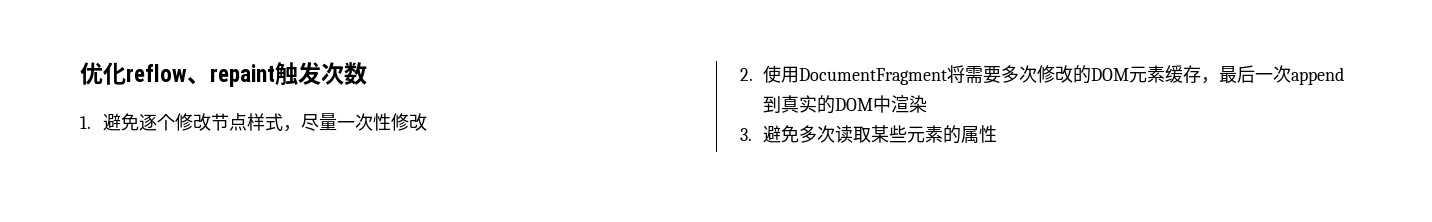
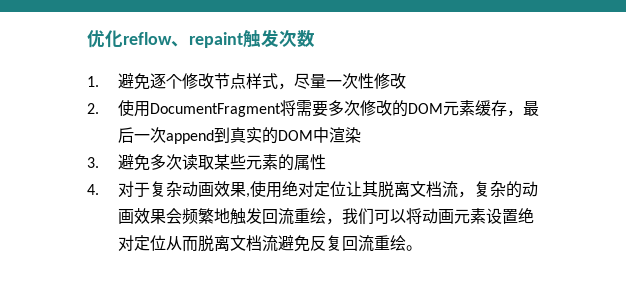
+ 4.对于复杂动画效果,使用绝对定位让其脱离文档流，复杂的动画效果会频繁地触发回流重绘，我们可以将动画元素设置绝对定位从而脱离文档流避免反复回流重绘。

